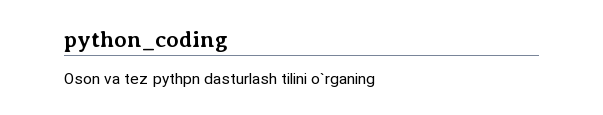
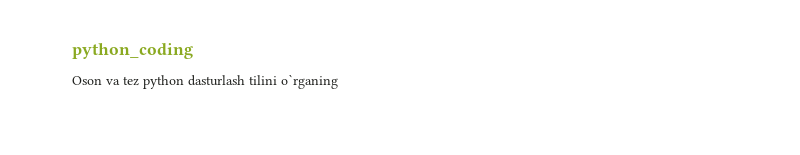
- Oson va tez pythpn dasturlash tilini o`rganing
+ Oson va tez python dasturlash tilini o`rganing

